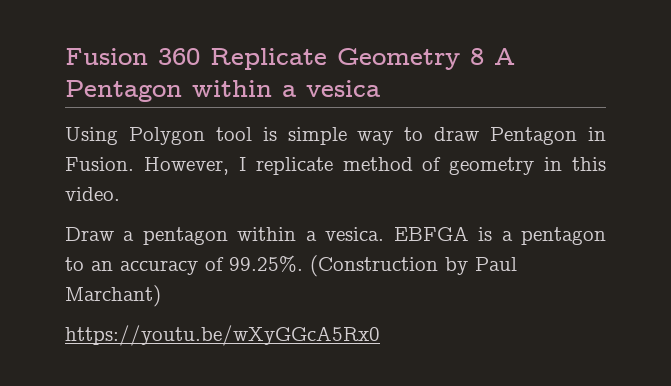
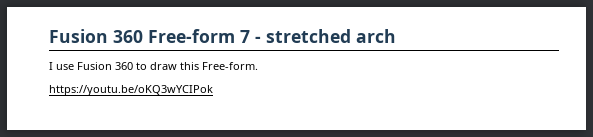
- Fusion 360 Replicate Geometry 8 A Pentagon within a vesica
- Using Polygon tool is simple way to draw Pentagon in Fusion. However, I replicate method of geometry in this video.
- Draw a pentagon within a vesica. EBFGA is a pentagon to an accuracy of 99.25%. (Construction by Paul Marchant)
- https://youtu.be/wXyGGcA5Rx0
+ Fusion 360 Free-form 7 - stretched arch
+ I use Fusion 360 to draw this Free-form.
+ https://youtu.be/oKQ3wYCIPok

